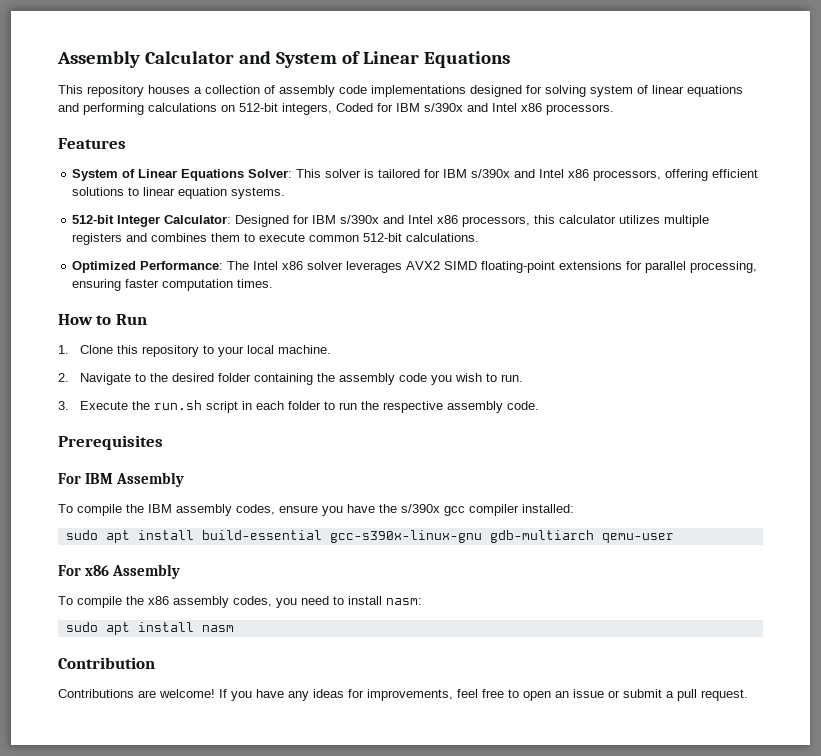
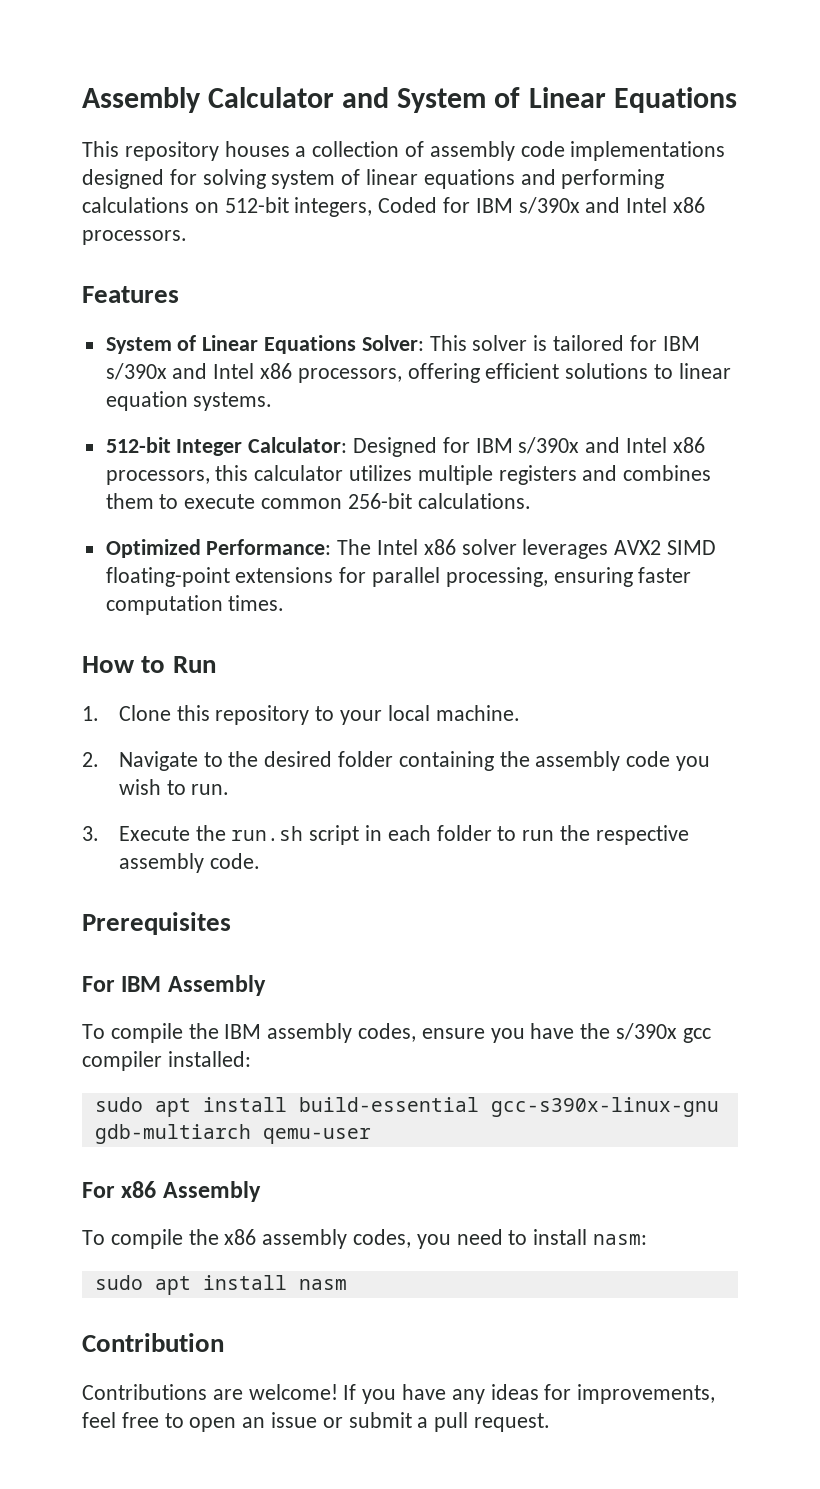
- 512-bit Integer Calculator: Designed for IBM s/390x and Intel x86 processors, this calculator utilizes multiple registers and combines them to execute common 512-bit calculations.
+ 512-bit Integer Calculator: Designed for IBM s/390x and Intel x86 processors, this calculator utilizes multiple registers and combines them to execute common 256-bit calculations.

